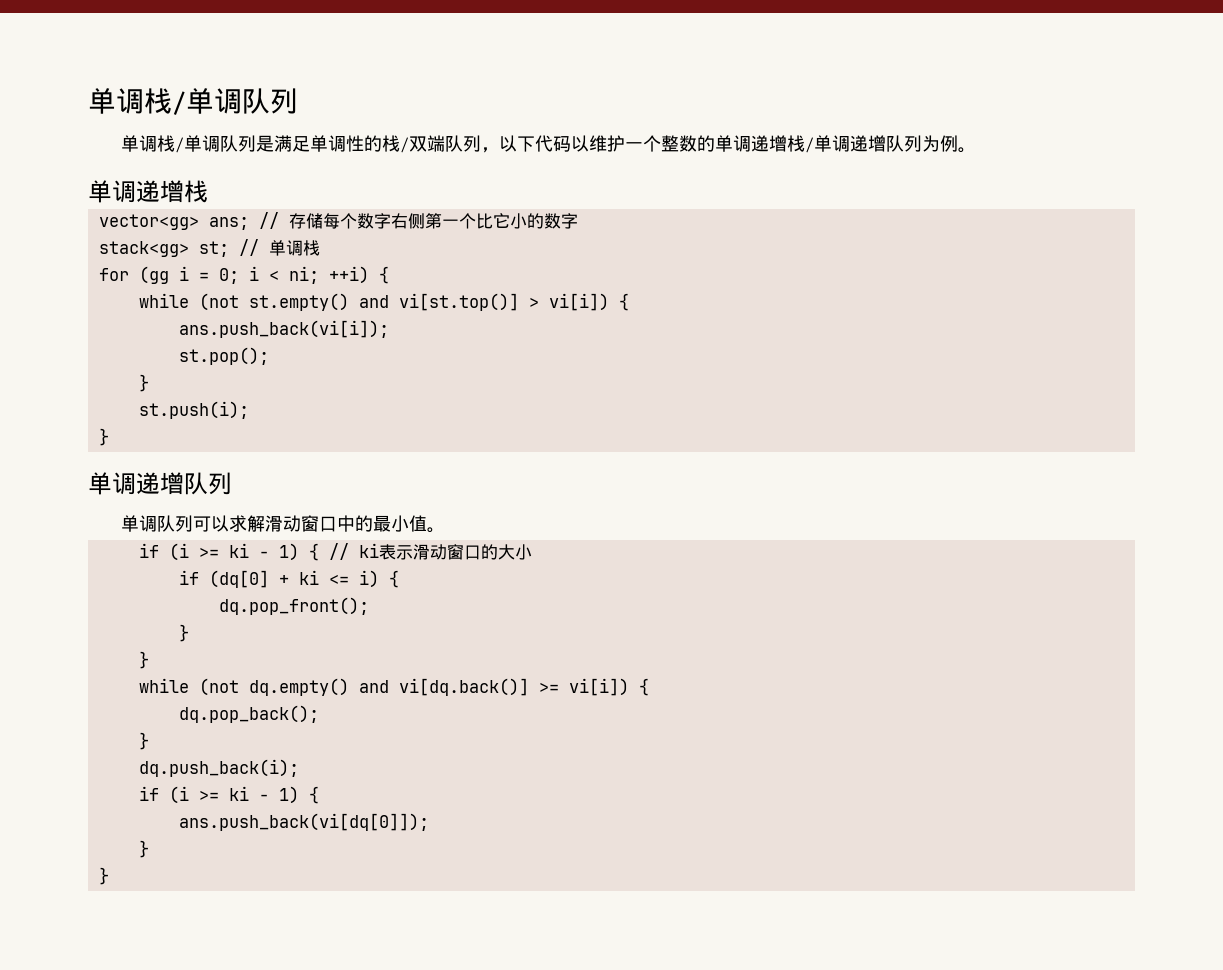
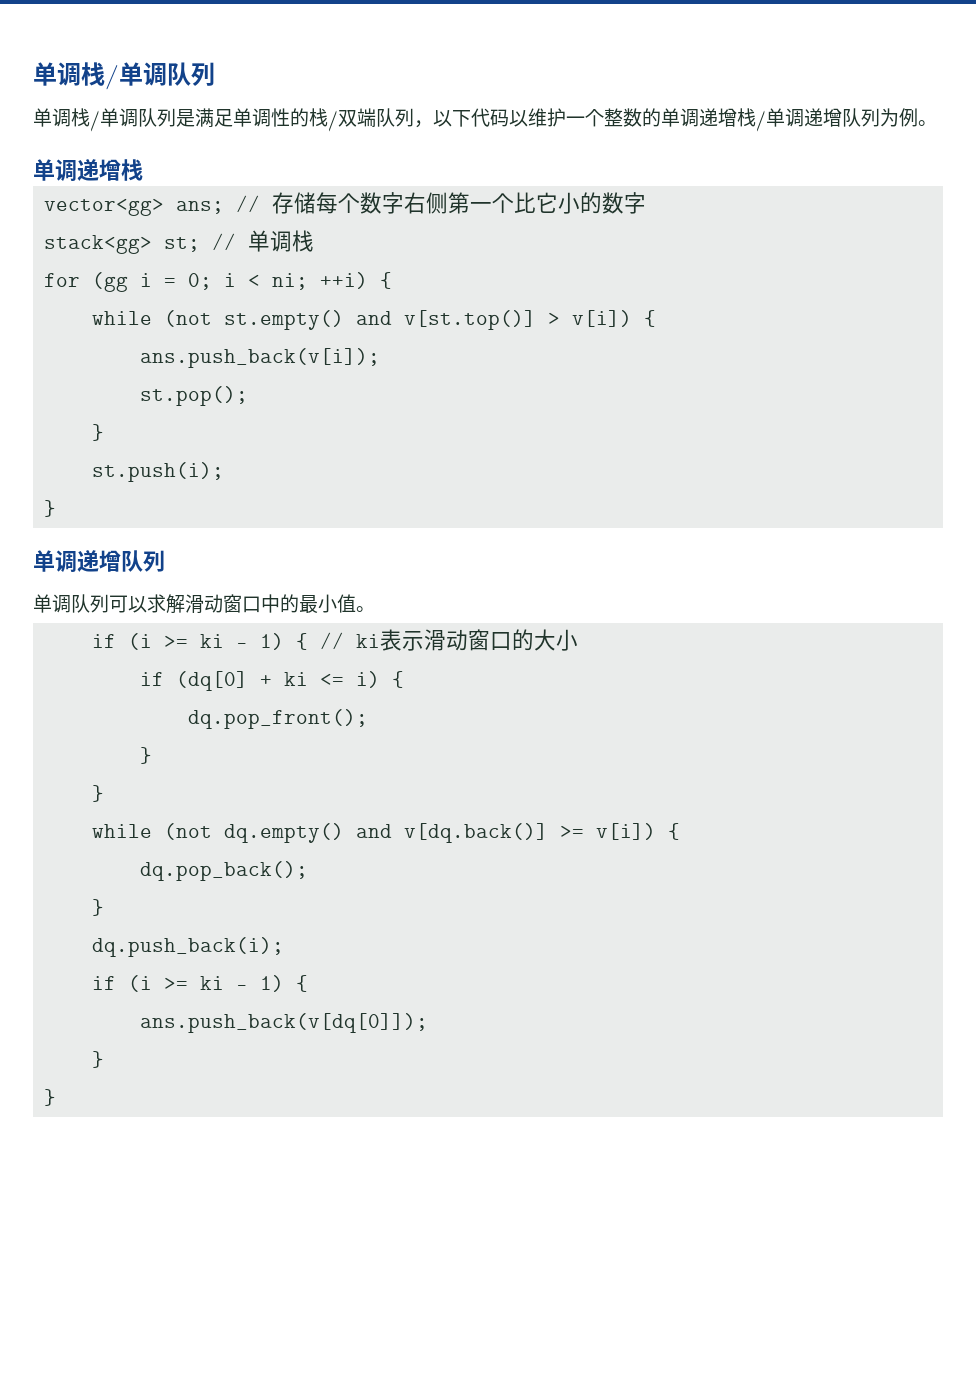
- while (not st.empty() and vi[st.top()] > vi[i]) {
- ans.push_back(vi[i]);
+ while (not st.empty() and v[st.top()] > v[i]) {
+ ans.push_back(v[i]);
- while (not dq.empty() and vi[dq.back()] >= vi[i]) {
+ while (not dq.empty() and v[dq.back()] >= v[i]) {
- ans.push_back(vi[dq[0]]);
+ ans.push_back(v[dq[0]]);

